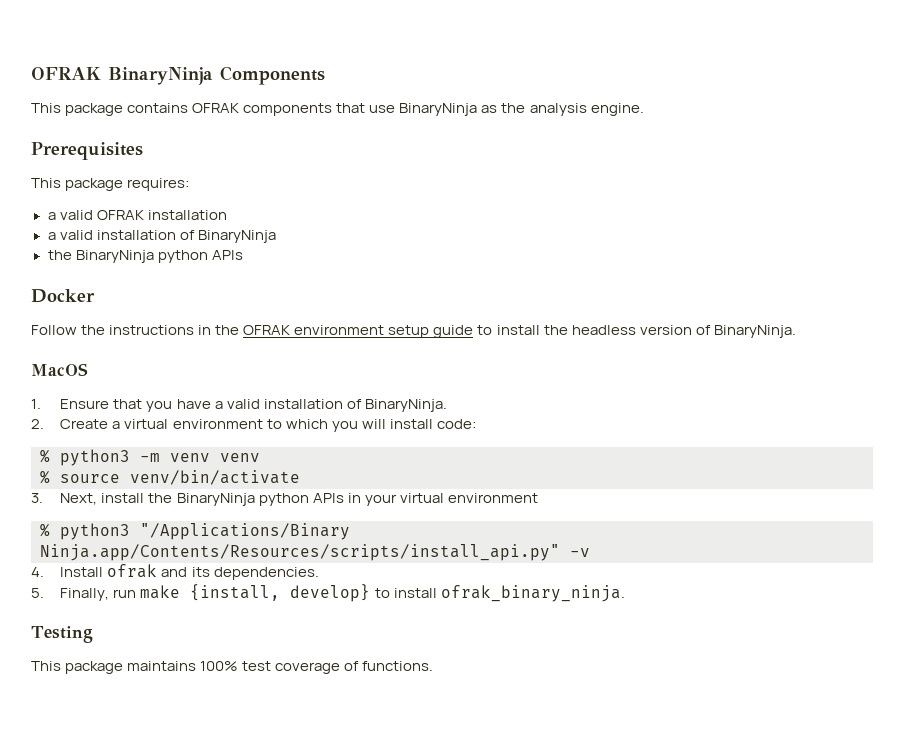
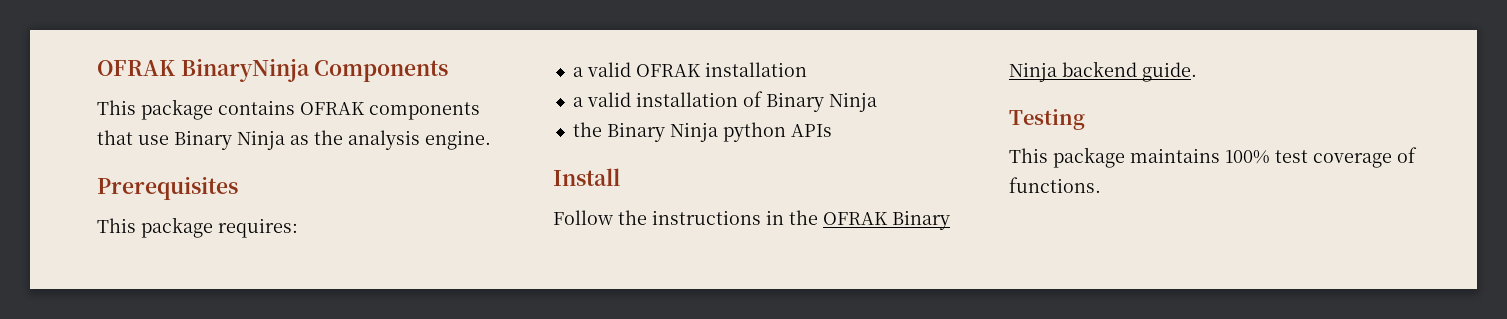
- This package contains OFRAK components that use BinaryNinja as the analysis engine.
+ This package contains OFRAK components that use Binary Ninja as the analysis engine.
- a valid installation of BinaryNinja
- the BinaryNinja python APIs
+ a valid installation of Binary Ninja
+ the Binary Ninja python APIs
- Docker
+ Install
- Follow the instructions in the OFRAK environment setup guide to install the headless version of BinaryNinja.
- MacOS
- 1. Ensure that you have a valid installation of BinaryNinja.
- 2. Create a virtual environment to which you will install code:
- % python3 -m venv venv
- % source venv/bin/activate
- 3. Next, install the BinaryNinja python APIs in your virtual environment
- % python3 "/Applications/Binary Ninja.app/Contents/Resources/scripts/install_api.py" -v
- 4. Install ofrak and its dependencies.
- 5. Finally, run make {install, develop} to install ofrak_binary_ninja.
+ Follow the instructions in the OFRAK Binary Ninja backend guide.

